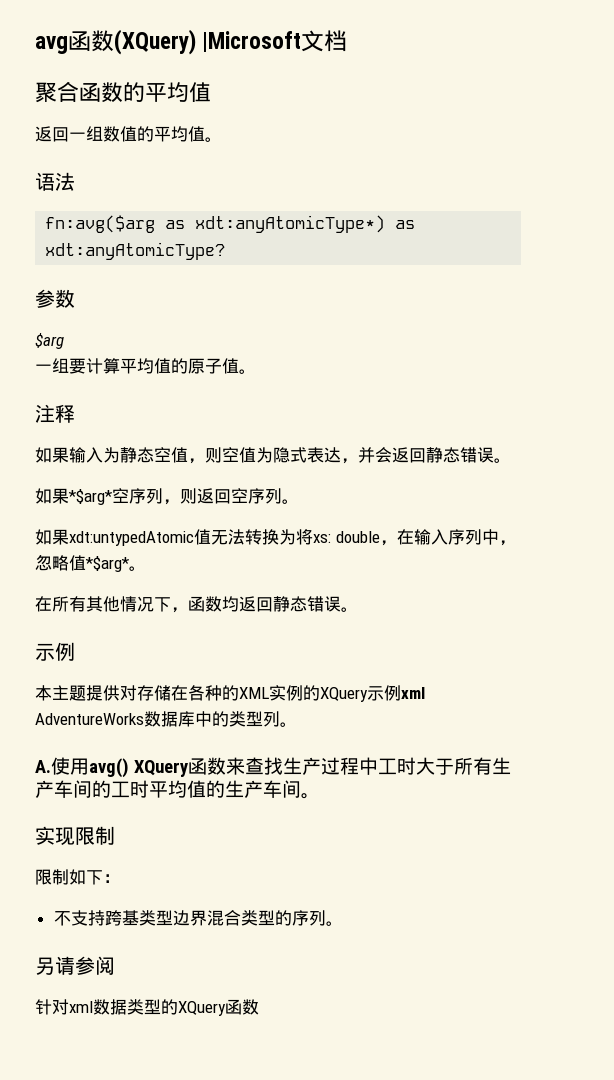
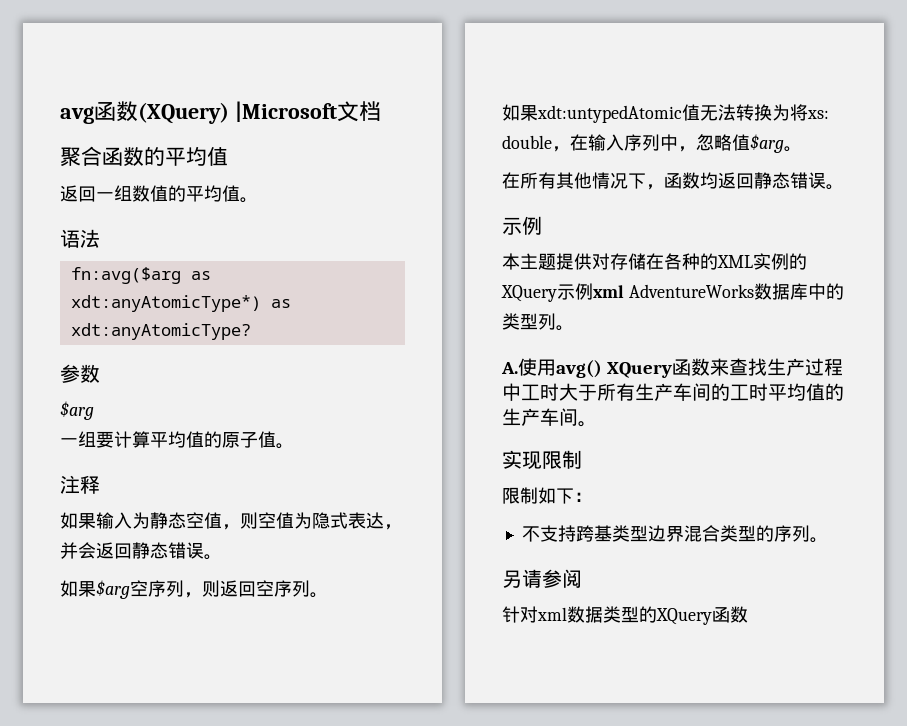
- 如果*$arg*空序列，则返回空序列。
+ 如果$arg空序列，则返回空序列。
- 如果xdt:untypedAtomic值无法转换为将xs: double，在输入序列中，忽略值*$arg*。
+ 如果xdt:untypedAtomic值无法转换为将xs: double，在输入序列中，忽略值$arg。

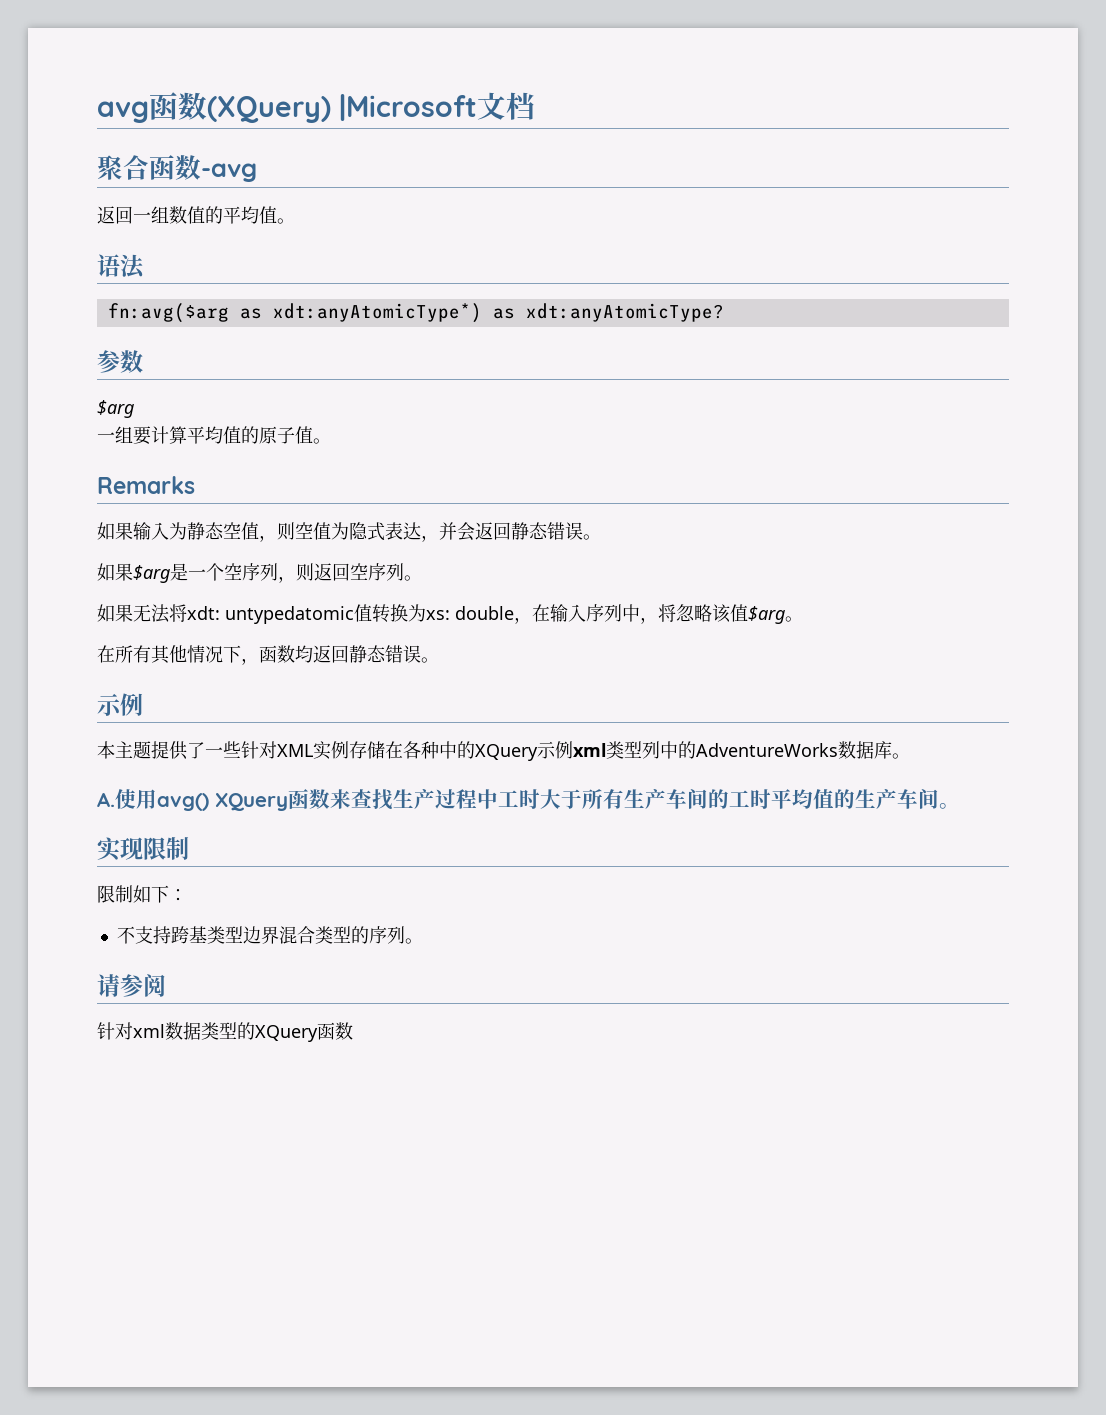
- 聚合函数的平均值
+ 聚合函数-avg
- 注释
+ Remarks
- 如果$arg空序列，则返回空序列。
+ 如果$arg是一个空序列，则返回空序列。
- 如果xdt:untypedAtomic值无法转换为将xs: double，在输入序列中，忽略值$arg。
+ 如果无法将xdt: untypedatomic值转换为xs: double，在输入序列中，将忽略该值$arg。
- 本主题提供对存储在各种的XML实例的XQuery示例xml AdventureWorks数据库中的类型列。
+ 本主题提供了一些针对XML实例存储在各种中的XQuery示例xml类型列中的AdventureWorks数据库。
- 另请参阅
+ 请参阅

